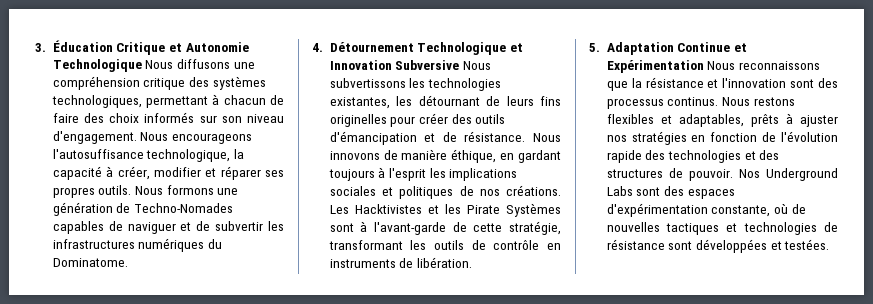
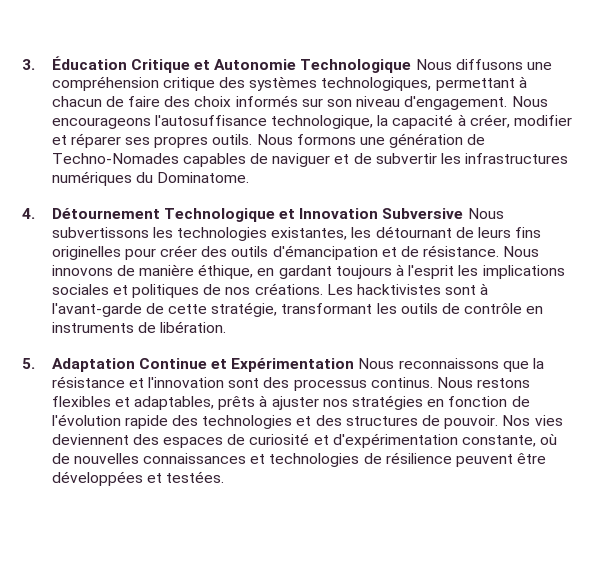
- Les Hacktivistes et les Pirate Systèmes sont à l'avant-garde de cette stratégie, transformant les outils de contrôle en instruments de libération.
+ Les hacktivistes sont à l'avant-garde de cette stratégie, transformant les outils de contrôle en instruments de libération.
- Nos Underground Labs sont des espaces d'expérimentation constante, où de nouvelles tactiques et technologies de résistance sont développées et testées.
+ Nos vies deviennent des espaces de curiosité et d'expérimentation constante, où de nouvelles connaissances et technologies de résilience peuvent être développées et testées.

